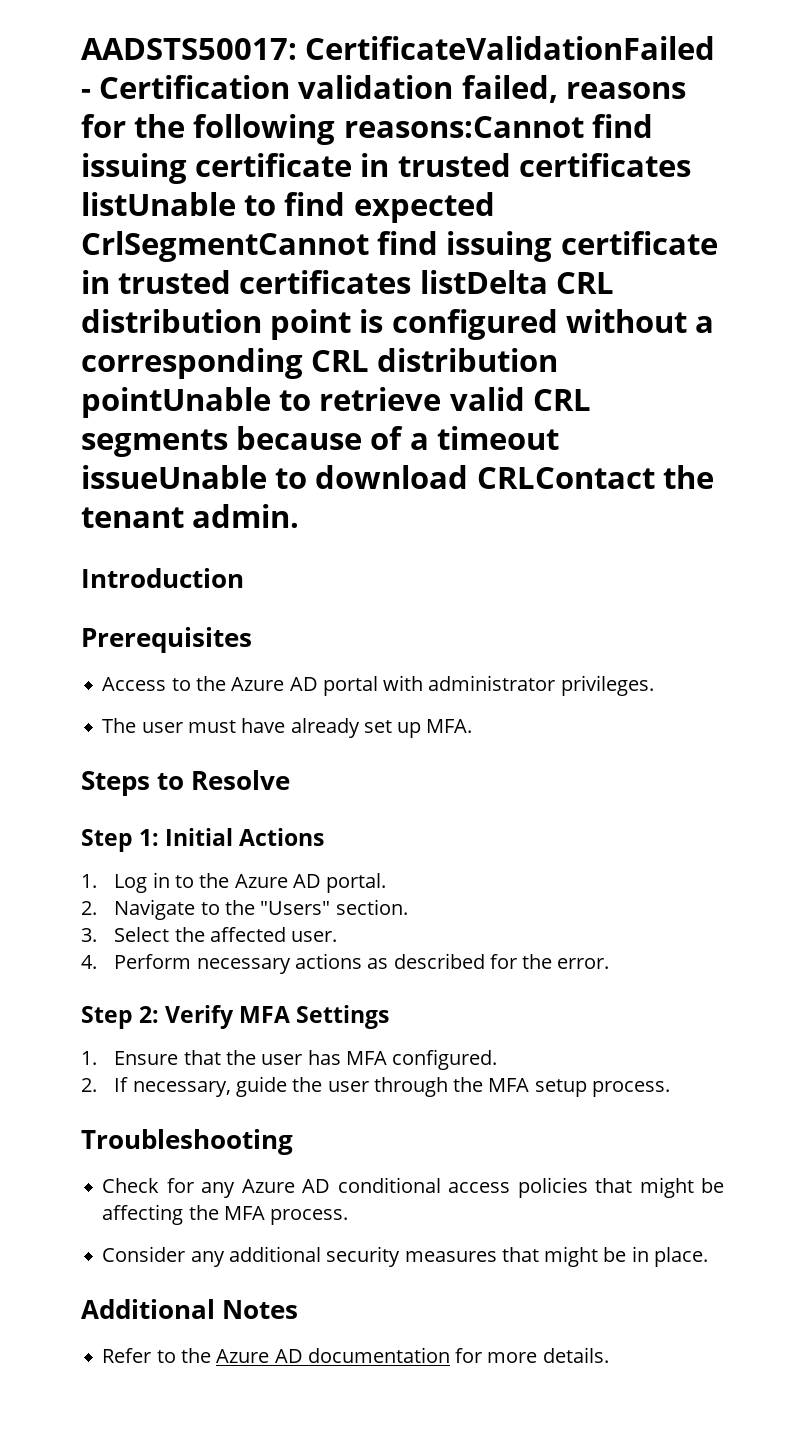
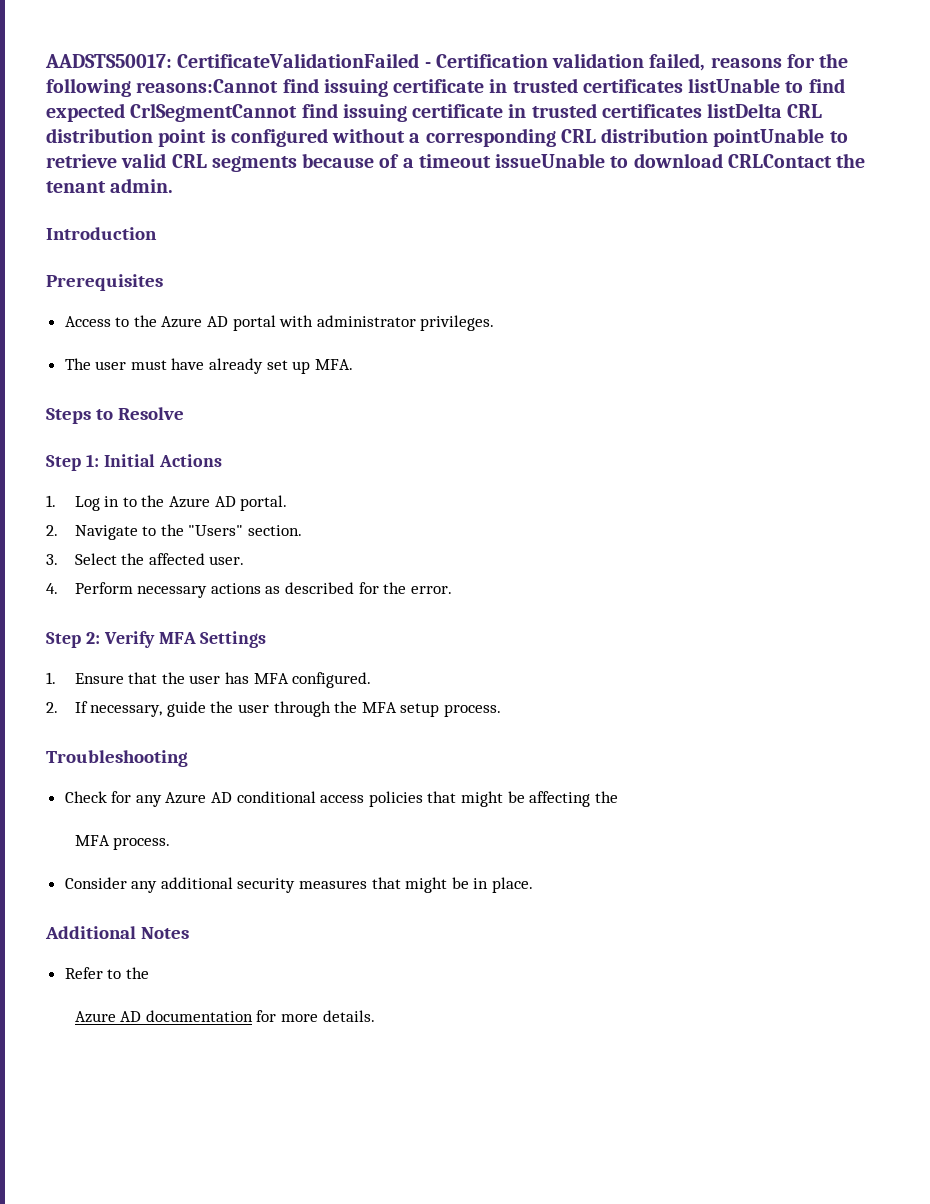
- Check for any Azure AD conditional access policies that might be affecting the MFA process.
+ Check for any Azure AD conditional access policies that might be affecting the
+ MFA process.
- Refer to the Azure AD documentation for more details.
+ Refer to the
+ Azure AD documentation for more details.

